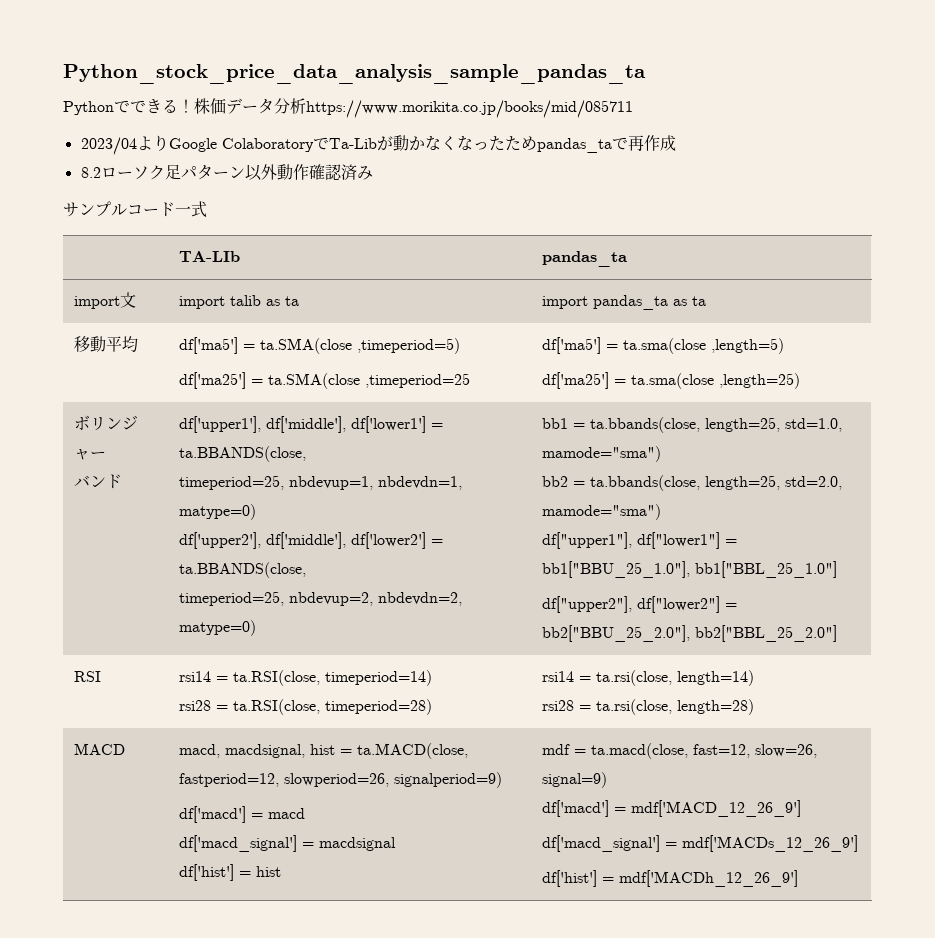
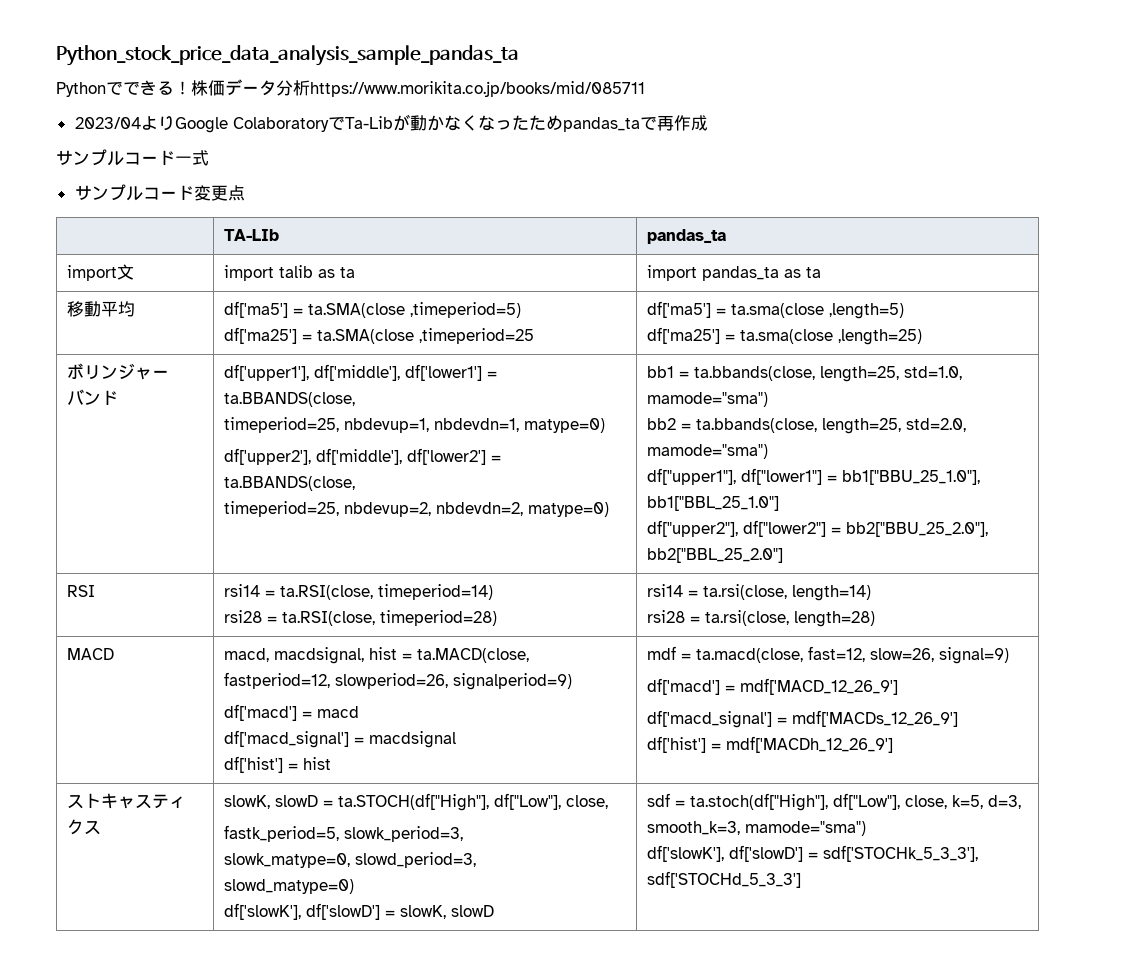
- 8.2ローソク足パターン以外動作確認済み
+ サンプルコード変更点
+ ストキャスティクス | slowK, slowD = ta.STOCH(df["High"], df["Low"], close,
+ fastk_period=5, slowk_period=3,
+ slowk_matype=0, slowd_period=3,
+ slowd_matype=0)
+ df['slowK'], df['slowD'] = slowK, slowD | sdf = ta.stoch(df["High"], df["Low"], close, k=5, d=3, smooth_k=3, mamode="sma")
+ df['slowK'], df['slowD'] = sdf['STOCHk_5_3_3'], sdf['STOCHd_5_3_3']

